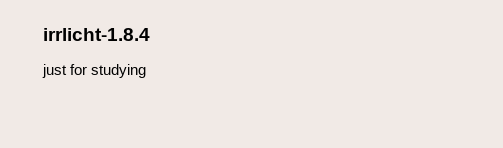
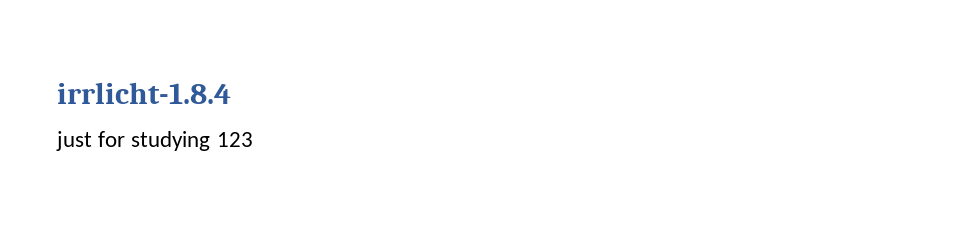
- just for studying
+ just for studying 123

